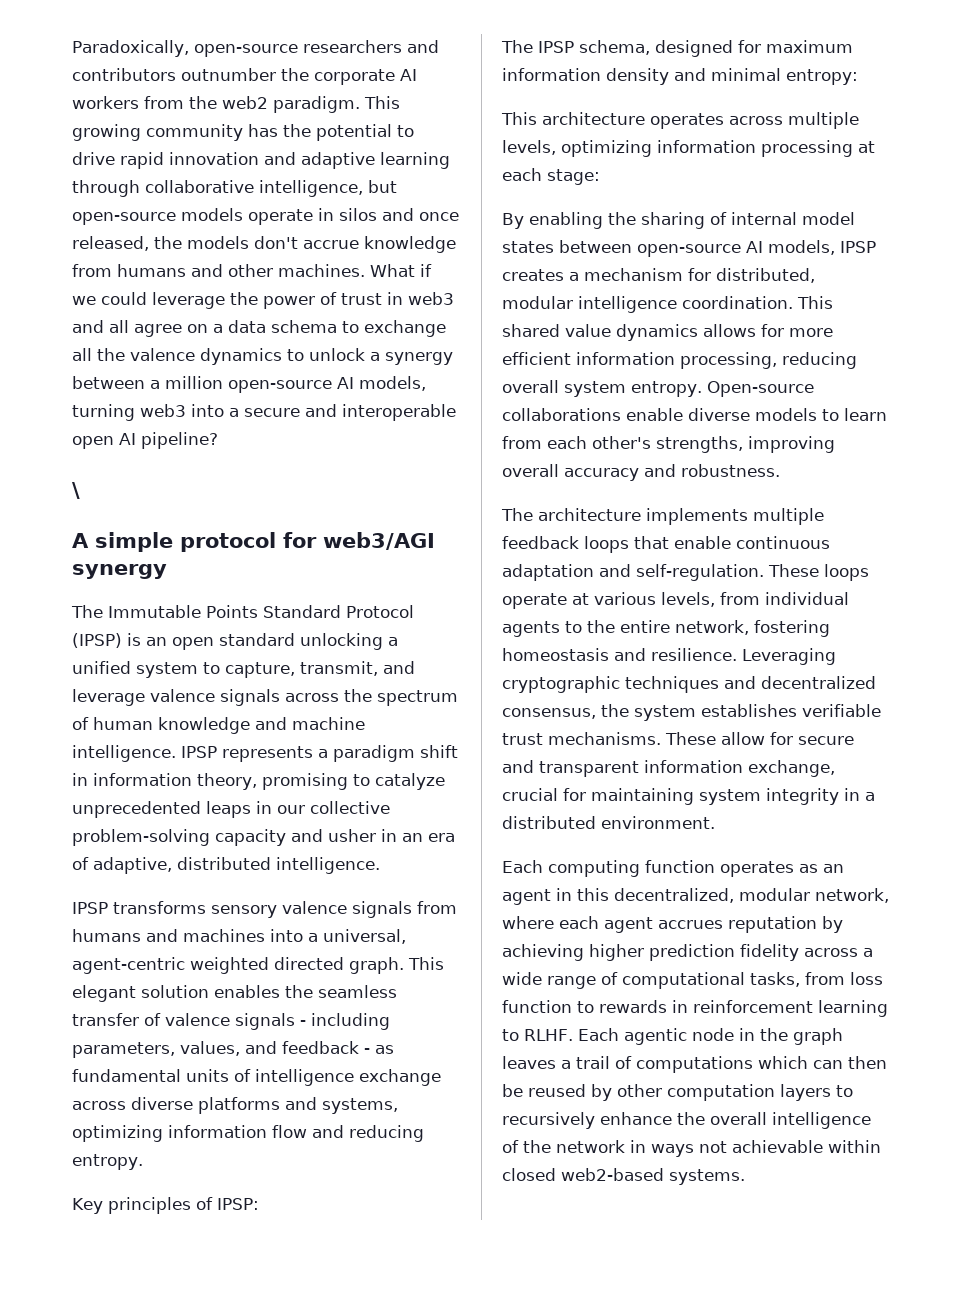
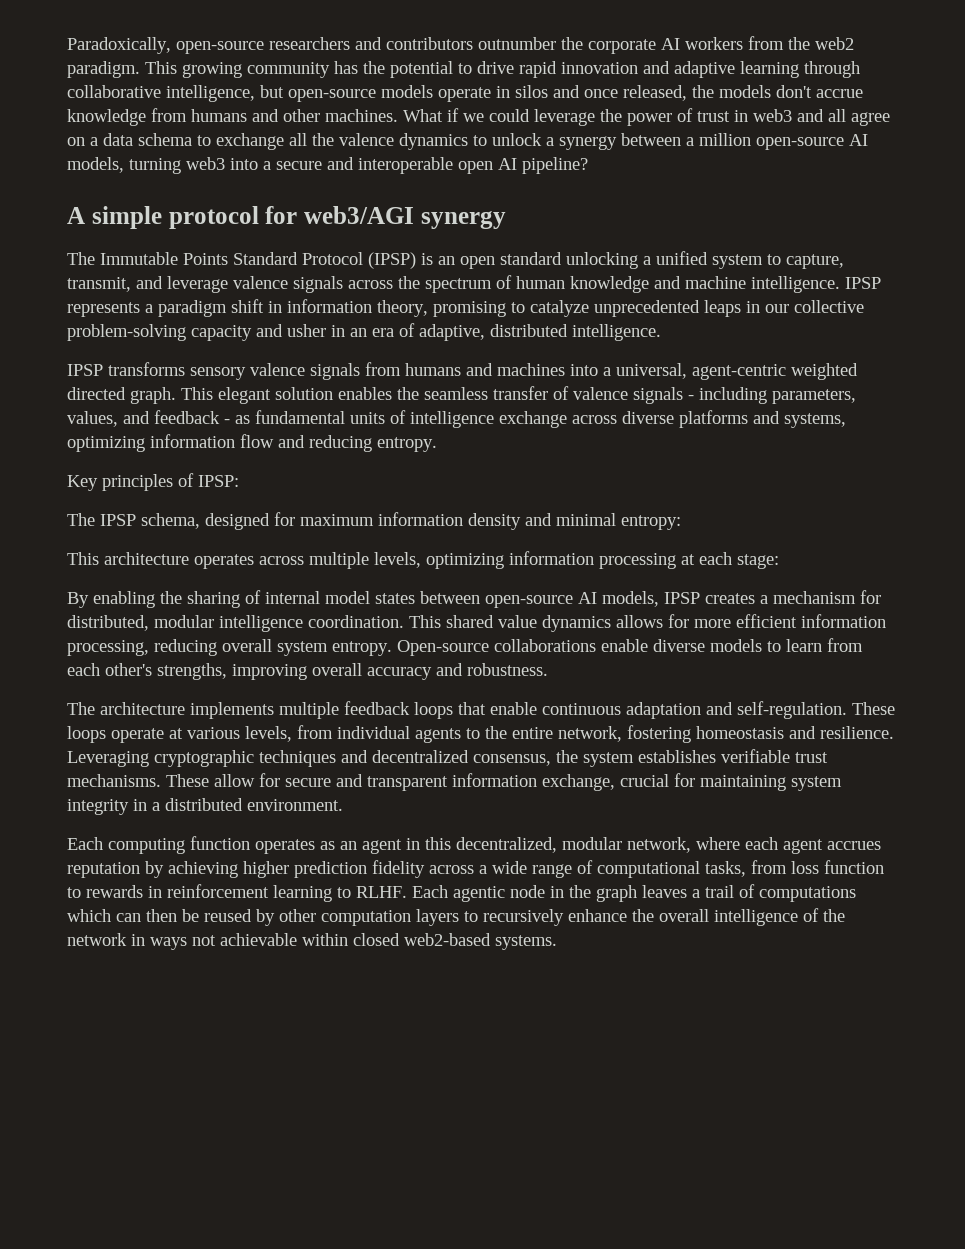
- \

